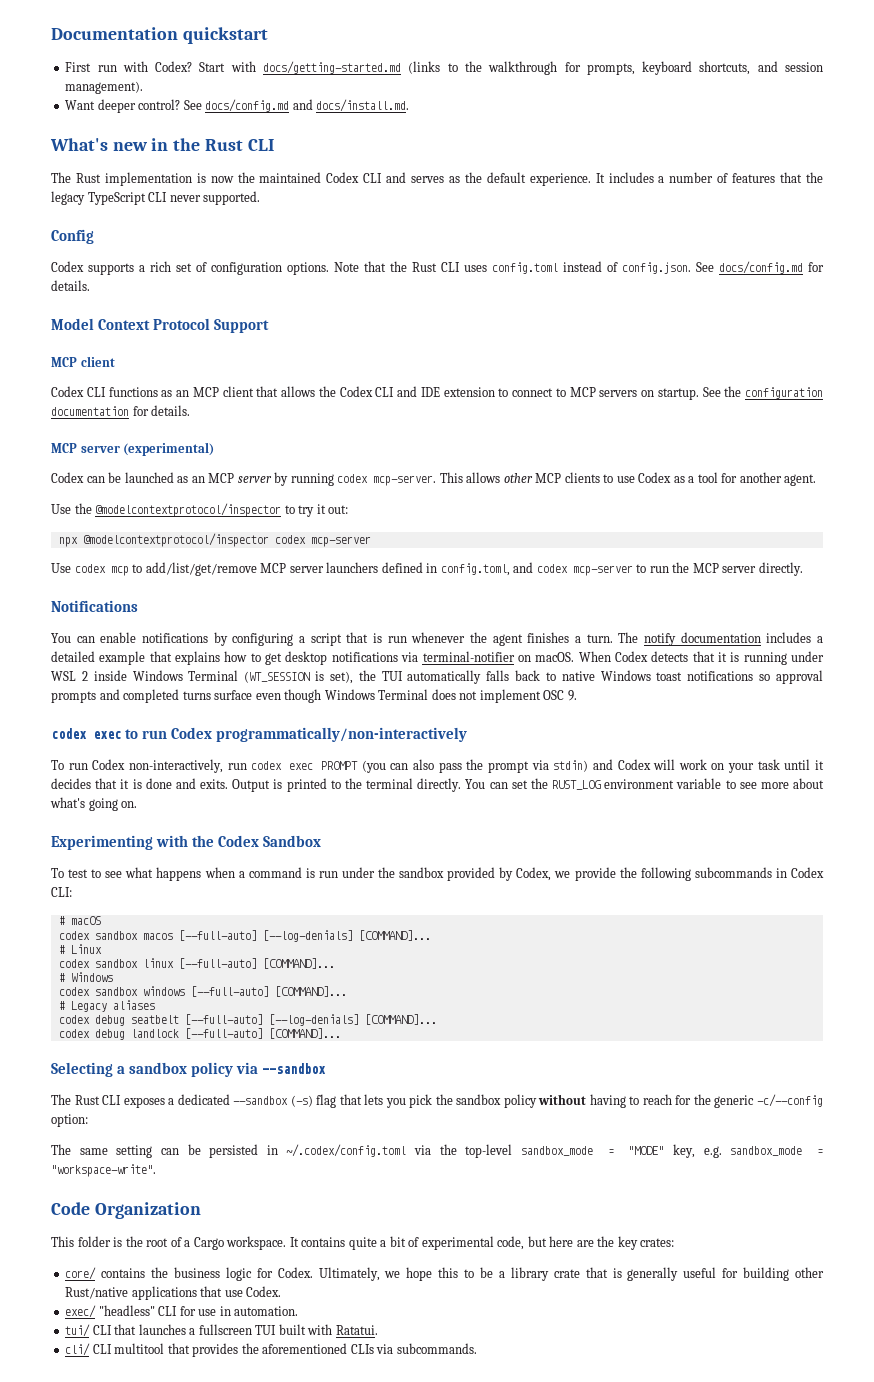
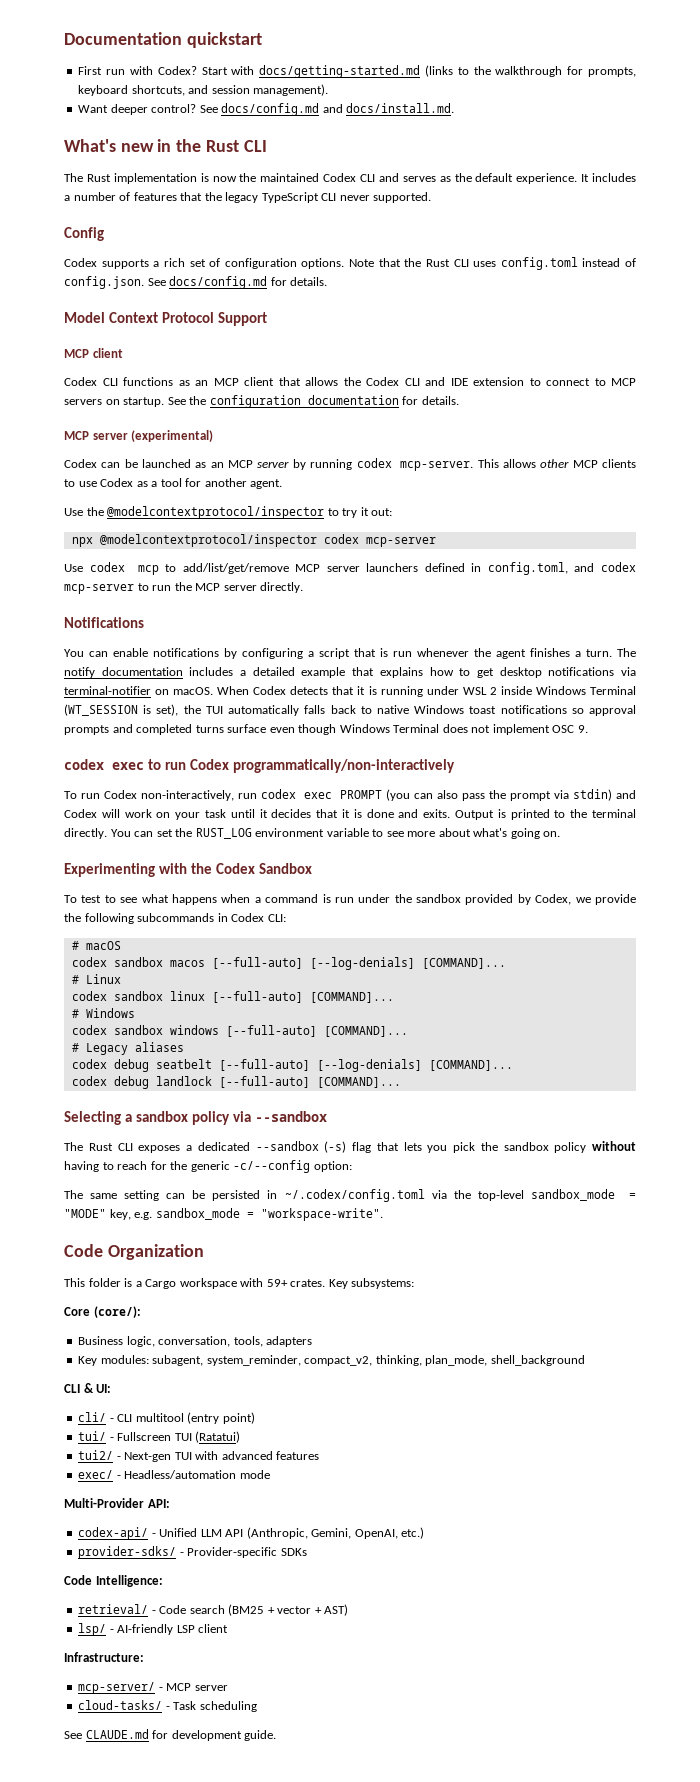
- This folder is the root of a Cargo workspace. It contains quite a bit of experimental code, but here are the key crates:
- core/ contains the business logic for Codex. Ultimately, we hope this to be a library crate that is generally useful for building other Rust/native applications that use Codex.
- exec/ "headless" CLI for use in automation.
- tui/ CLI that launches a fullscreen TUI built with Ratatui.
- cli/ CLI multitool that provides the aforementioned CLIs via subcommands.
+ This folder is a Cargo workspace with 59+ crates. Key subsystems:
+ Core (core/):
+ Business logic, conversation, tools, adapters
+ Key modules: subagent, system_reminder, compact_v2, thinking, plan_mode, shell_background
+ CLI & UI:
+ cli/ - CLI multitool (entry point)
+ tui/ - Fullscreen TUI (Ratatui)
+ tui2/ - Next-gen TUI with advanced features
+ exec/ - Headless/automation mode
+ Multi-Provider API:
+ codex-api/ - Unified LLM API (Anthropic, Gemini, OpenAI, etc.)
+ provider-sdks/ - Provider-specific SDKs
+ Code Intelligence:
+ retrieval/ - Code search (BM25 + vector + AST)
+ lsp/ - AI-friendly LSP client
+ Infrastructure:
+ mcp-server/ - MCP server
+ cloud-tasks/ - Task scheduling
+ See CLAUDE.md for development guide.

